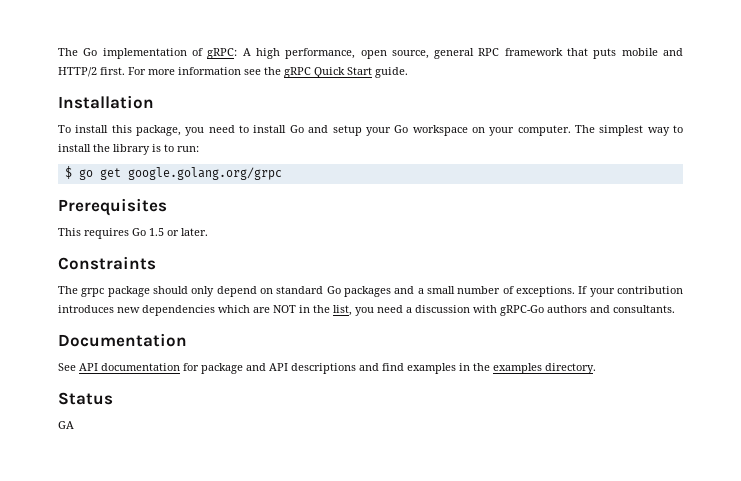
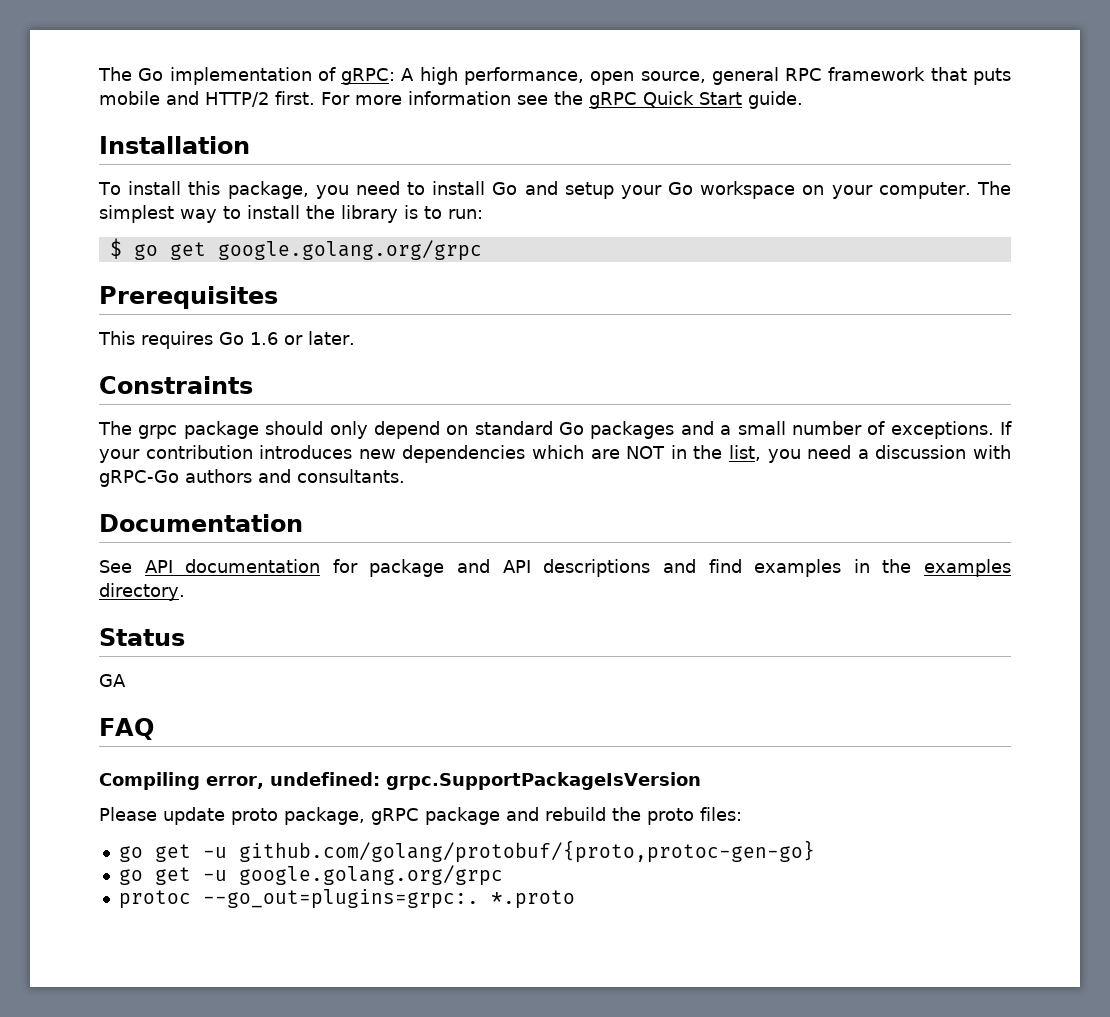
- This requires Go 1.5 or later.
+ This requires Go 1.6 or later.
+ FAQ
+ Compiling error, undefined: grpc.SupportPackageIsVersion
+ Please update proto package, gRPC package and rebuild the proto files:
+ go get -u github.com/golang/protobuf/{proto,protoc-gen-go}
+ go get -u google.golang.org/grpc
+ protoc --go_out=plugins=grpc:. *.proto

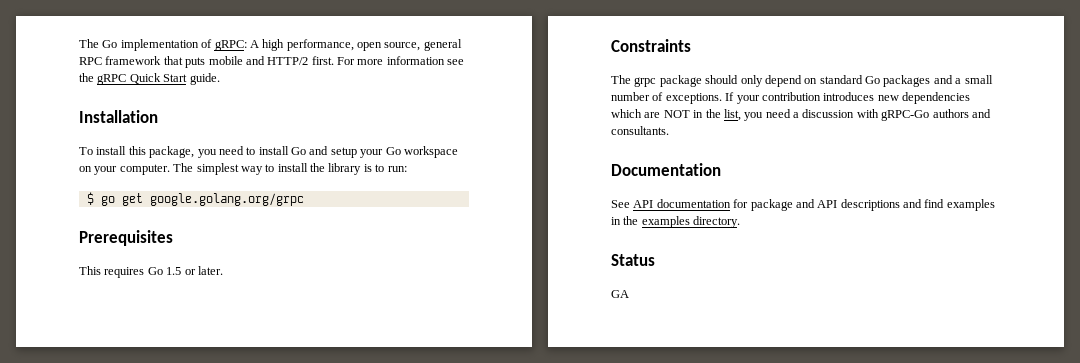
- This requires Go 1.6 or later.
+ This requires Go 1.5 or later.
- FAQ
- Compiling error, undefined: grpc.SupportPackageIsVersion
- Please update proto package, gRPC package and rebuild the proto files:
- go get -u github.com/golang/protobuf/{proto,protoc-gen-go}
- go get -u google.golang.org/grpc
- protoc --go_out=plugins=grpc:. *.proto

